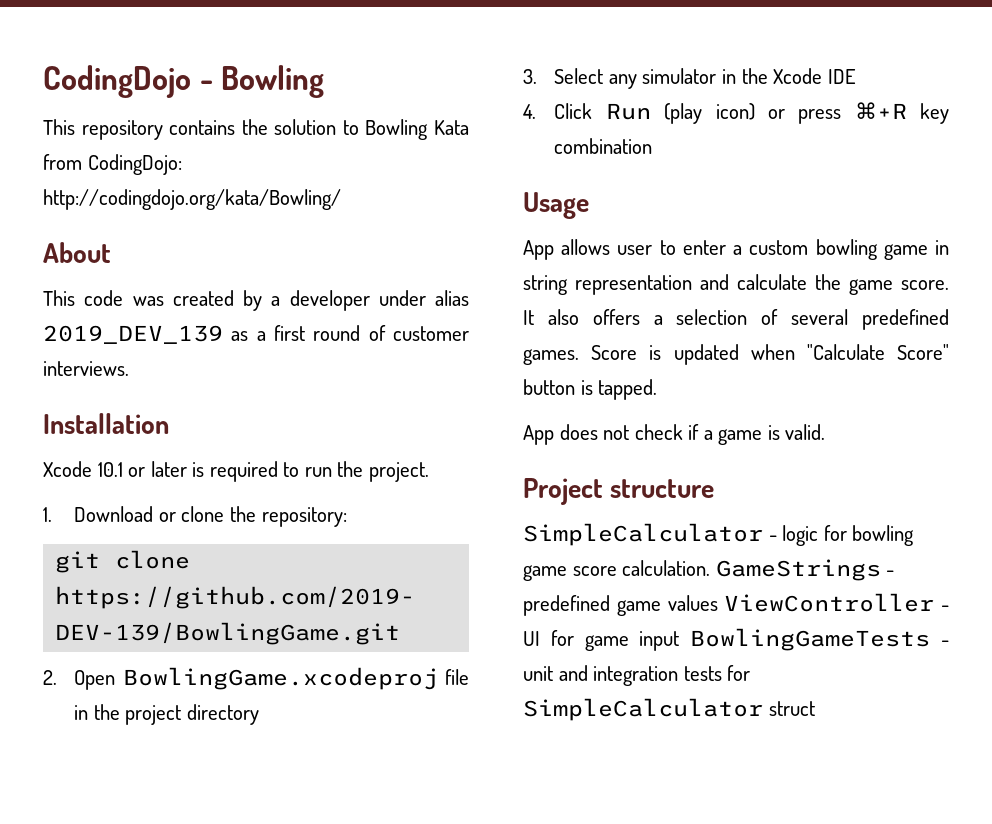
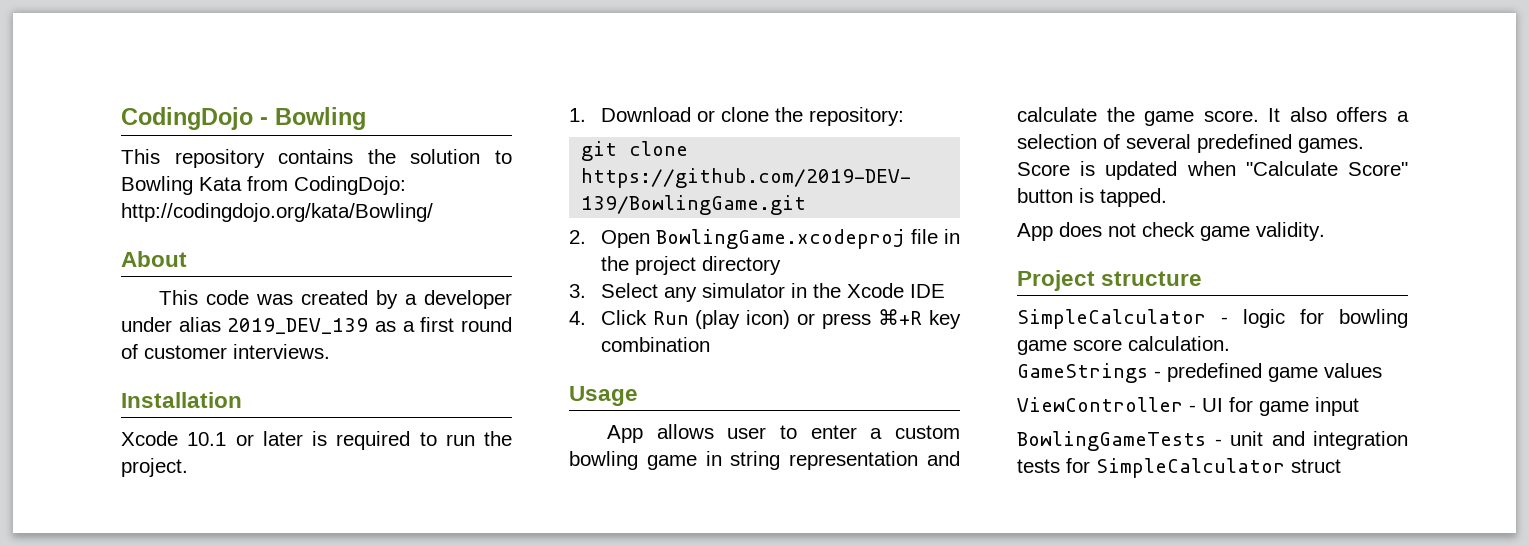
- App does not check if a game is valid.
+ App does not check game validity.
- SimpleCalculator - logic for bowling game score calculation. GameStrings - predefined game values ViewController - UI for game input BowlingGameTests - unit and integration tests for SimpleCalculator struct
+ SimpleCalculator - logic for bowling game score calculation.
+ GameStrings - predefined game values
+ ViewController - UI for game input
+ BowlingGameTests - unit and integration tests for SimpleCalculator struct

